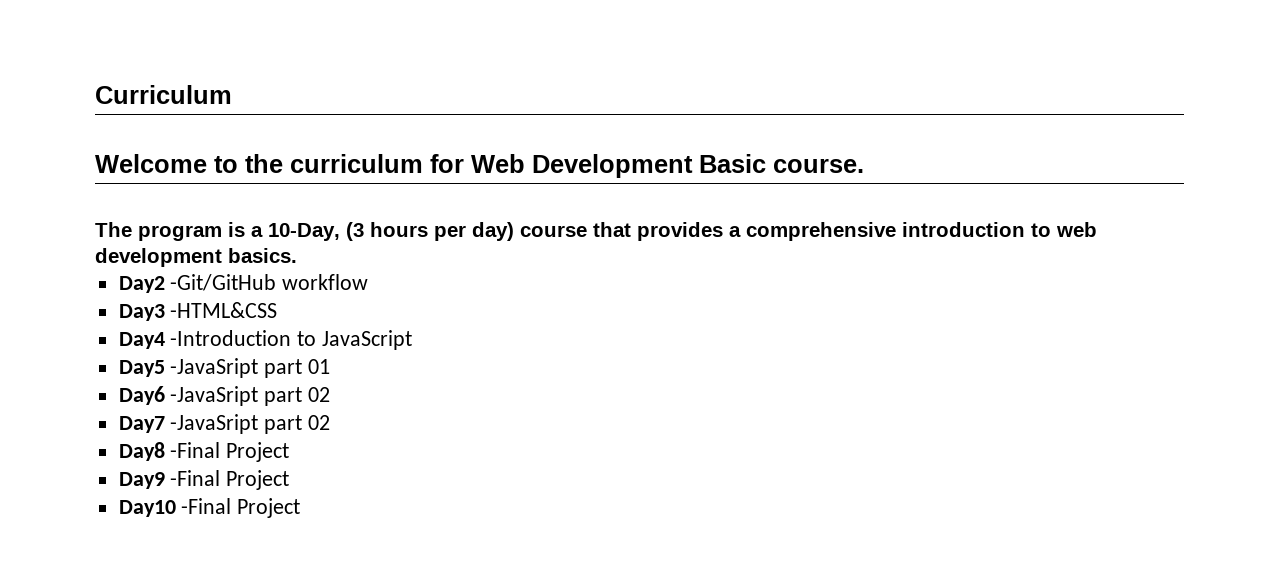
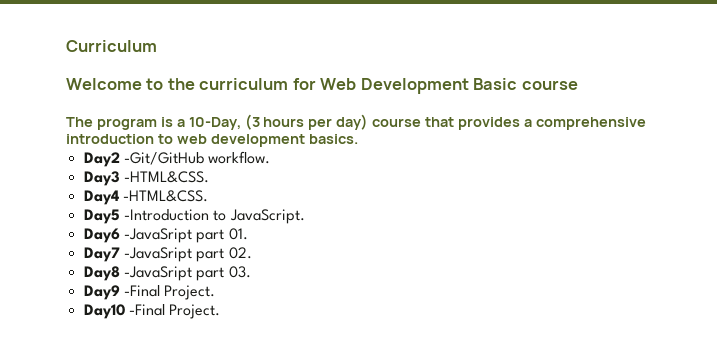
- Welcome to the curriculum for Web Development Basic course.
+ Welcome to the curriculum for Web Development Basic course
- Day2 -Git/GitHub workflow
+ Day2 -Git/GitHub workflow.
- Day3 -HTML&CSS
+ Day3 -HTML&CSS.
- Day4 -Introduction to JavaScript
- Day5 -JavaSript part 01
+ Day4 -HTML&CSS.
+ Day5 -Introduction to JavaScript.
- Day6 -JavaSript part 02
+ Day6 -JavaSript part 01.
- Day7 -JavaSript part 02
+ Day7 -JavaSript part 02.
- Day8 -Final Project
+ Day8 -JavaSript part 03.
- Day9 -Final Project
+ Day9 -Final Project.
- Day10 -Final Project
+ Day10 -Final Project.

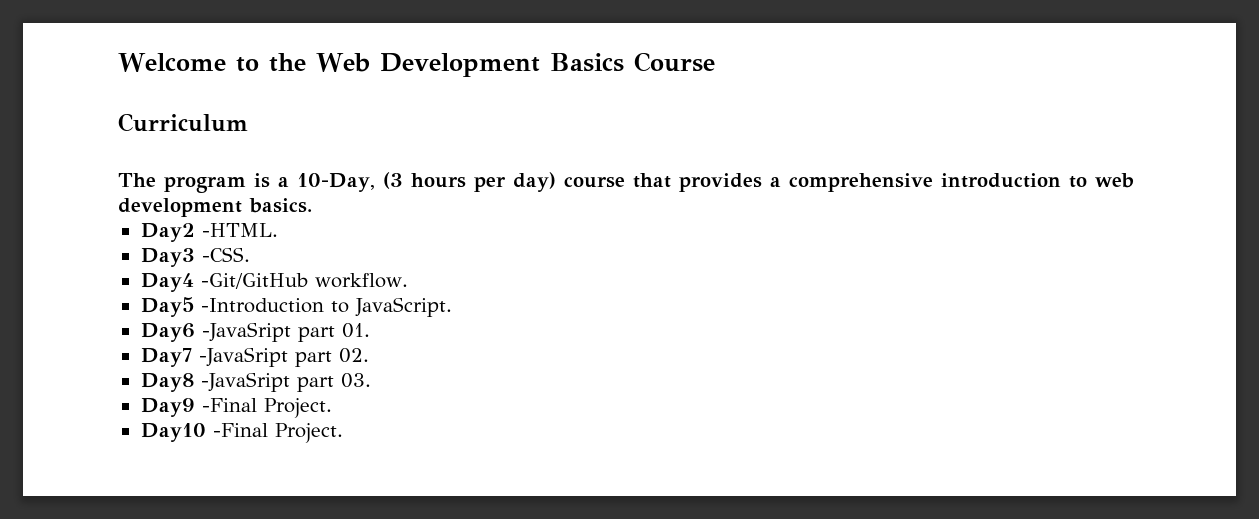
- Curriculum
- Welcome to the curriculum for Web Development Basic course
+ Welcome to the Web Development Basics Course
+ Curriculum
- Day2 -Git/GitHub workflow.
- Day3 -HTML&CSS.
- Day4 -HTML&CSS.
+ Day2 -HTML.
+ Day3 -CSS.
+ Day4 -Git/GitHub workflow.

